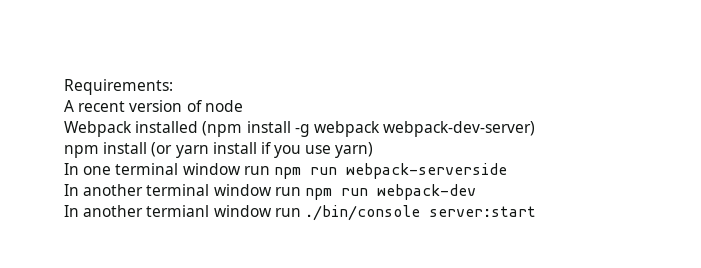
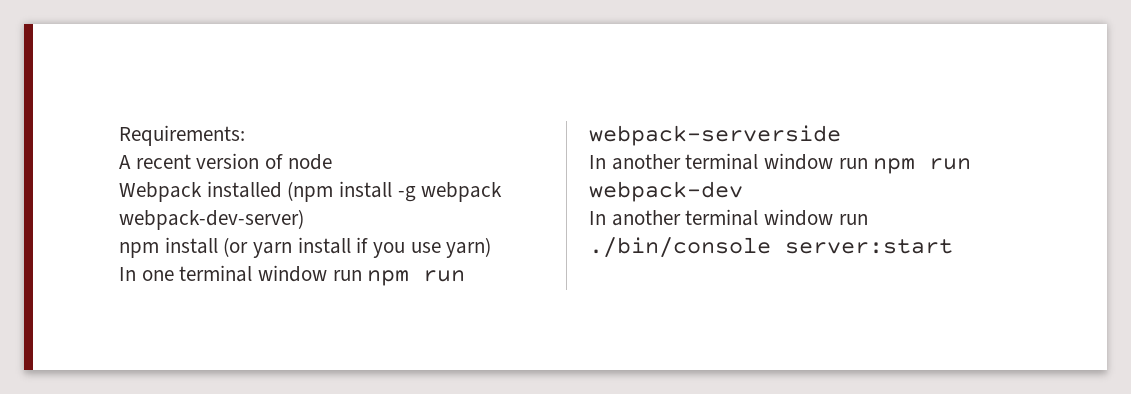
- In another termianl window run ./bin/console server:start
+ In another terminal window run ./bin/console server:start

